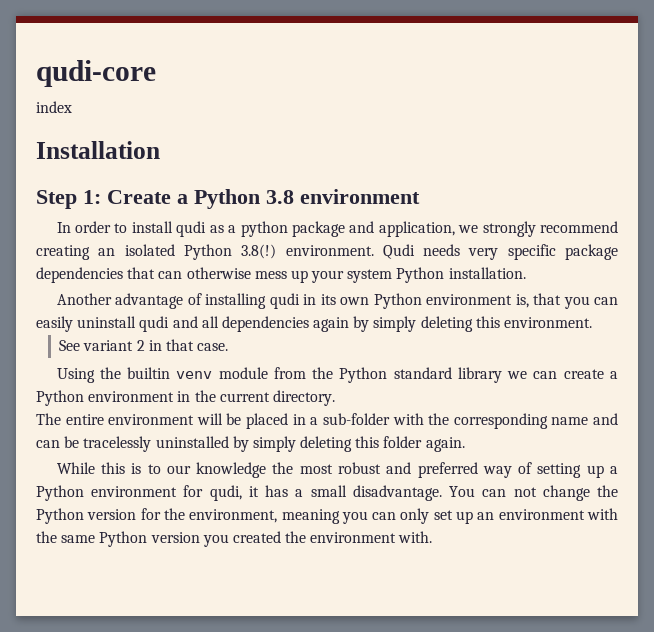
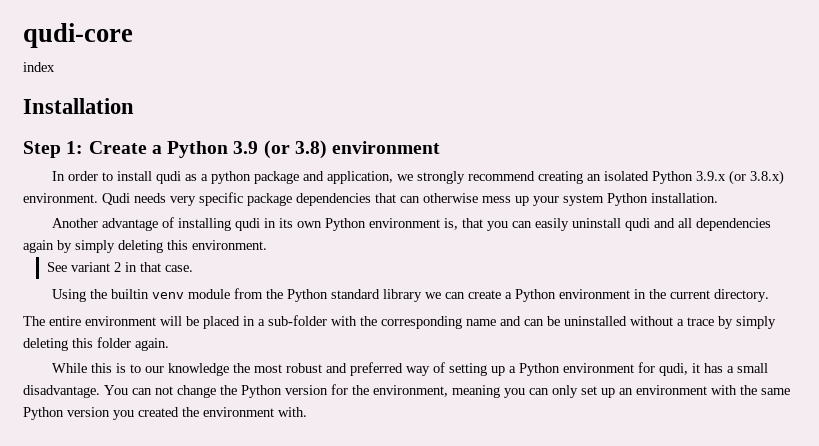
- Step 1: Create a Python 3.8 environment
+ Step 1: Create a Python 3.9 (or 3.8) environment
- In order to install qudi as a python package and application, we strongly recommend creating an isolated Python 3.8(!) environment.
+ In order to install qudi as a python package and application, we strongly recommend creating an isolated Python 3.9.x (or 3.8.x) environment.
- The entire environment will be placed in a sub-folder with the corresponding name and can be tracelessly uninstalled by simply deleting this folder again.
+ The entire environment will be placed in a sub-folder with the corresponding name and can be uninstalled without a trace by simply deleting this folder again.

